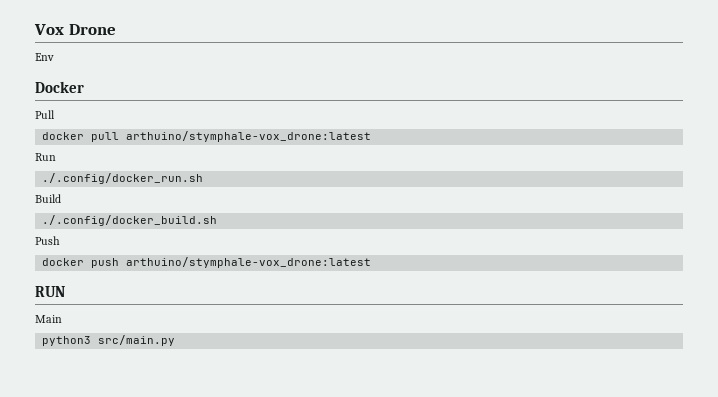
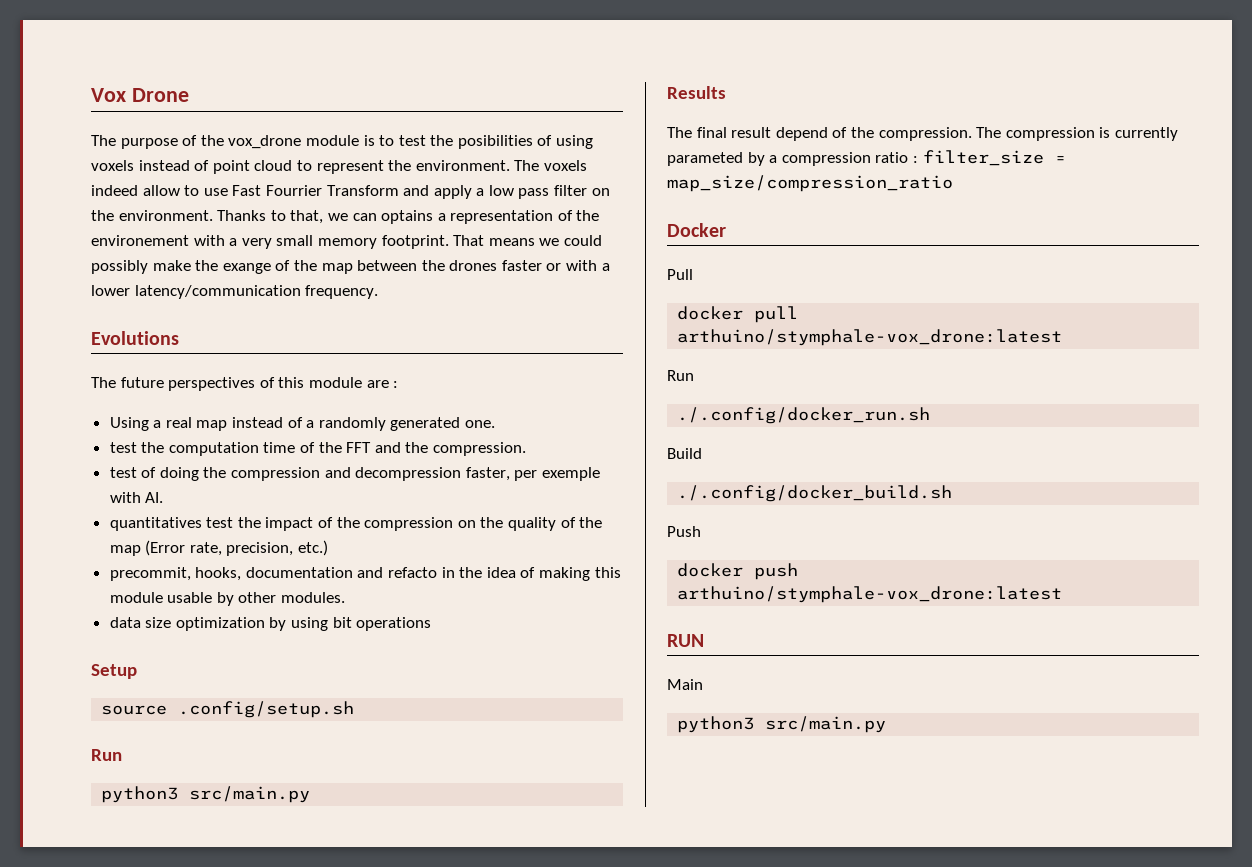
- Env
+ The purpose of the vox_drone module is to test the posibilities of using voxels instead of point cloud to represent the environment. The voxels indeed allow to use Fast Fourrier Transform and apply a low pass filter on the environment. Thanks to that, we can optains a representation of the environement with a very small memory footprint. That means we could possibly make the exange of the map between the drones faster or with a lower latency/communication frequency.
+ Evolutions
+ The future perspectives of this module are :
+ Using a real map instead of a randomly generated one.
+ test the computation time of the FFT and the compression.
+ test of doing the compression and decompression faster, per exemple with AI.
+ quantitatives test the impact of the compression on the quality of the map (Error rate, precision, etc.)
+ precommit, hooks, documentation and refacto in the idea of making this module usable by other modules.
+ data size optimization by using bit operations
+ Setup
+ source .config/setup.sh
+ Run
+ python3 src/main.py
+ Results
+ The final result depend of the compression. The compression is currently parameted by a compression ratio : filter_size = map_size/compression_ratio

